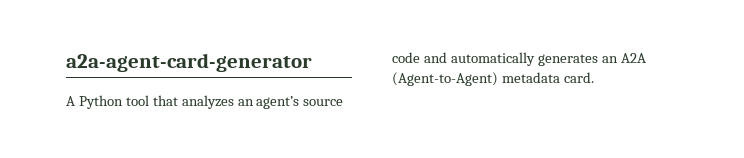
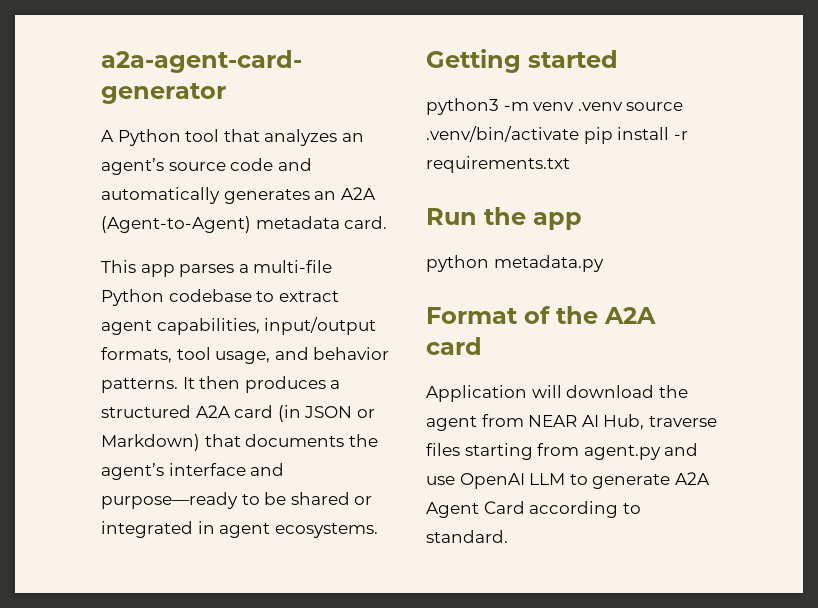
+ This app parses a multi-file Python codebase to extract agent capabilities, input/output formats, tool usage, and behavior patterns. It then produces a structured A2A card (in JSON or Markdown) that documents the agent’s interface and purpose—ready to be shared or integrated in agent ecosystems.
+ Getting started
+ python3 -m venv .venv source .venv/bin/activate pip install -r requirements.txt
+ Run the app
+ python metadata.py
+ Format of the A2A card
+ Application will download the agent from NEAR AI Hub, traverse files starting from agent.py and use OpenAI LLM to generate A2A Agent Card according to standard.

